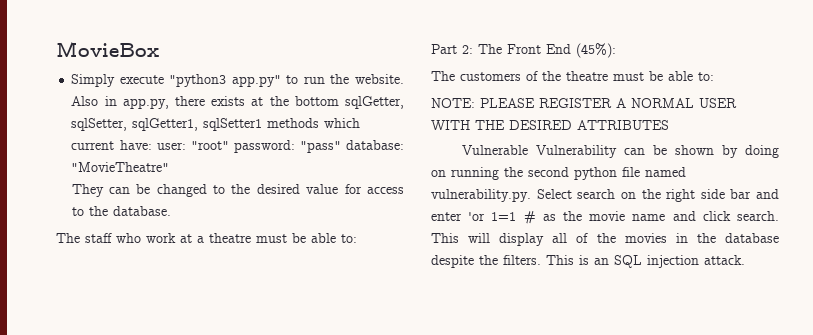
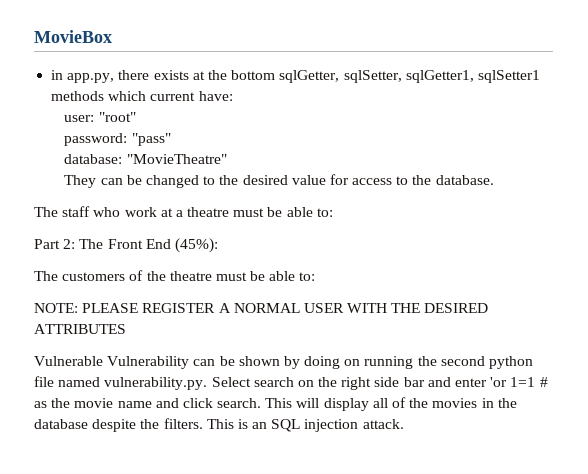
- Simply execute "python3 app.py" to run the website. Also in app.py, there exists at the bottom sqlGetter, sqlSetter, sqlGetter1, sqlSetter1 methods which current have: user: "root" password: "pass" database: "MovieTheatre"
+ in app.py, there exists at the bottom sqlGetter, sqlSetter, sqlGetter1, sqlSetter1 methods which current have:
+ user: "root"
+ password: "pass"
+ database: "MovieTheatre"

